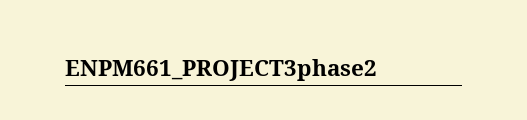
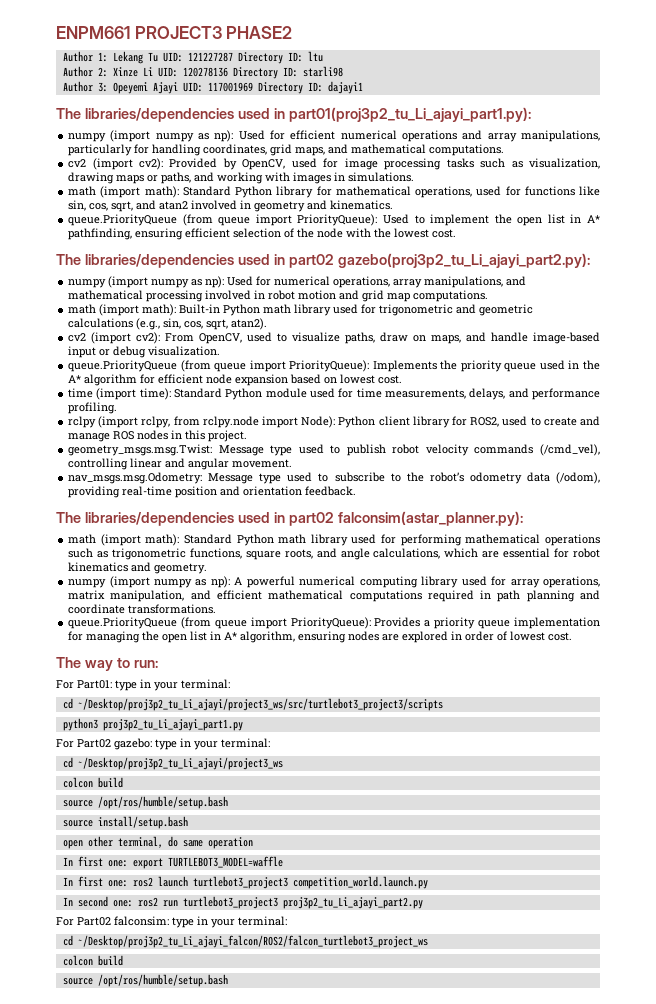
- ENPM661_PROJECT3phase2
+ ENPM661 PROJECT3 PHASE2
+ Author 1: Lekang Tu UID: 121227287 Directory ID: ltu
+ Author 2: Xinze Li UID: 120278136 Directory ID: starli98
+ Author 3: Opeyemi Ajayi UID: 117001969 Directory ID: dajayi1
+ The libraries/dependencies used in part01(proj3p2_tu_Li_ajayi_part1.py):
+ numpy (import numpy as np): Used for efficient numerical operations and array manipulations, particularly for handling coordinates, grid maps, and mathematical computations.
+ cv2 (import cv2): Provided by OpenCV, used for image processing tasks such as visualization, drawing maps or paths, and working with images in simulations.
+ math (import math): Standard Python library for mathematical operations, used for functions like sin, cos, sqrt, and atan2 involved in geometry and kinematics.
+ queue.PriorityQueue (from queue import PriorityQueue): Used to implement the open list in A* pathfinding, ensuring efficient selection of the node with the lowest cost.
+ The libraries/dependencies used in part02 gazebo(proj3p2_tu_Li_ajayi_part2.py):
+ numpy (import numpy as np): Used for numerical operations, array manipulations, and mathematical processing involved in robot motion and grid map computations.
+ math (import math): Built-in Python math library used for trigonometric and geometric calculations (e.g., sin, cos, sqrt, atan2).
+ cv2 (import cv2): From OpenCV, used to visualize paths, draw on maps, and handle image-based input or debug visualization.
+ queue.PriorityQueue (from queue import PriorityQueue): Implements the priority queue used in the A* algorithm for efficient node expansion based on lowest cost.
+ time (import time): Standard Python module used for time measurements, delays, and performance profiling.
+ rclpy (import rclpy, from rclpy.node import Node): Python client library for ROS2, used to create and manage ROS nodes in this project.
+ geometry_msgs.msg.Twist: Message type used to publish robot velocity commands (/cmd_vel), controlling linear and angular movement.
+ nav_msgs.msg.Odometry: Message type used to subscribe to the robot’s odometry data (/odom), providing real-time position and orientation feedback.
+ The libraries/dependencies used in part02 falconsim(astar_planner.py):
+ math (import math): Standard Python math library used for performing mathematical operations such as trigonometric functions, square roots, and angle calculations, which are essential for robot kinematics and geometry.
+ numpy (import numpy as np): A powerful numerical computing library used for array operations, matrix manipulation, and efficient mathematical computations required in path planning and coordinate transformations.
+ queue.PriorityQueue (from queue import PriorityQueue): Provides a priority queue implementation for managing the open list in A* algorithm, ensuring nodes are explored in order of lowest cost.
+ The way to run:
+ For Part01: type in your terminal:
+ cd ~/Desktop/proj3p2_tu_Li_ajayi/project3_ws/src/turtlebot3_project3/scripts
+ python3 proj3p2_tu_Li_ajayi_part1.py
+ For Part02 gazebo: type in your terminal:
+ cd ~/Desktop/proj3p2_tu_Li_ajayi/project3_ws
+ colcon build
+ source /opt/ros/humble/setup.bash
+ source install/setup.bash
+ open other terminal, do same operation
+ In first one: export TURTLEBOT3_MODEL=waffle
+ In first one: ros2 launch turtlebot3_project3 competition_world.launch.py
+ In second one: ros2 run turtlebot3_project3 proj3p2_tu_Li_ajayi_part2.py
+ For Part02 falconsim: type in your terminal:
+ cd ~/Desktop/proj3p2_tu_Li_ajayi_falcon/ROS2/falcon_turtlebot3_project_ws
+ colcon build
+ source /opt/ros/humble/setup.bash

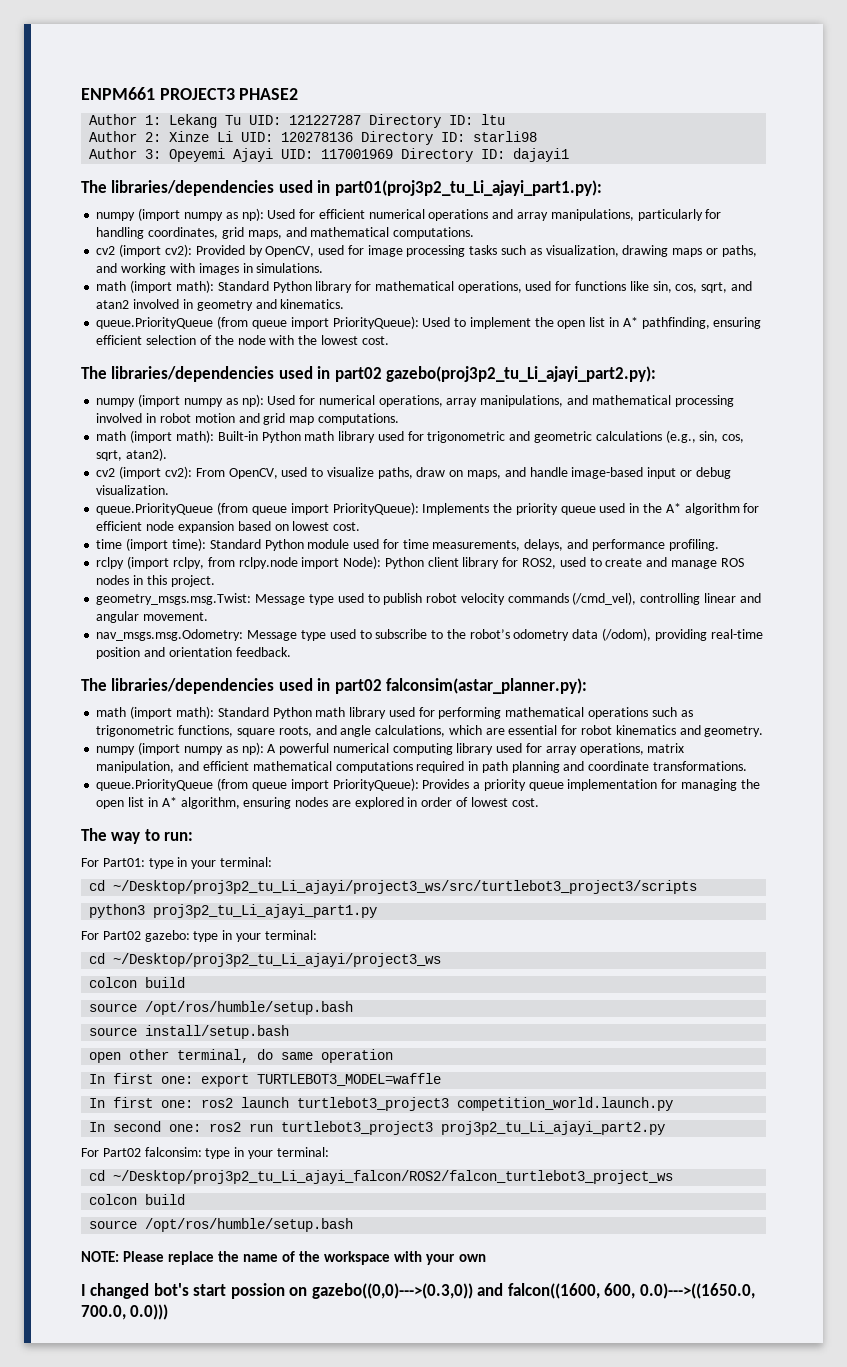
+ NOTE: Please replace the name of the workspace with your own
+ I changed bot's start possion on gazebo((0,0)--->(0.3,0)) and falcon((1600, 600, 0.0)--->((1650.0, 700.0, 0.0)))

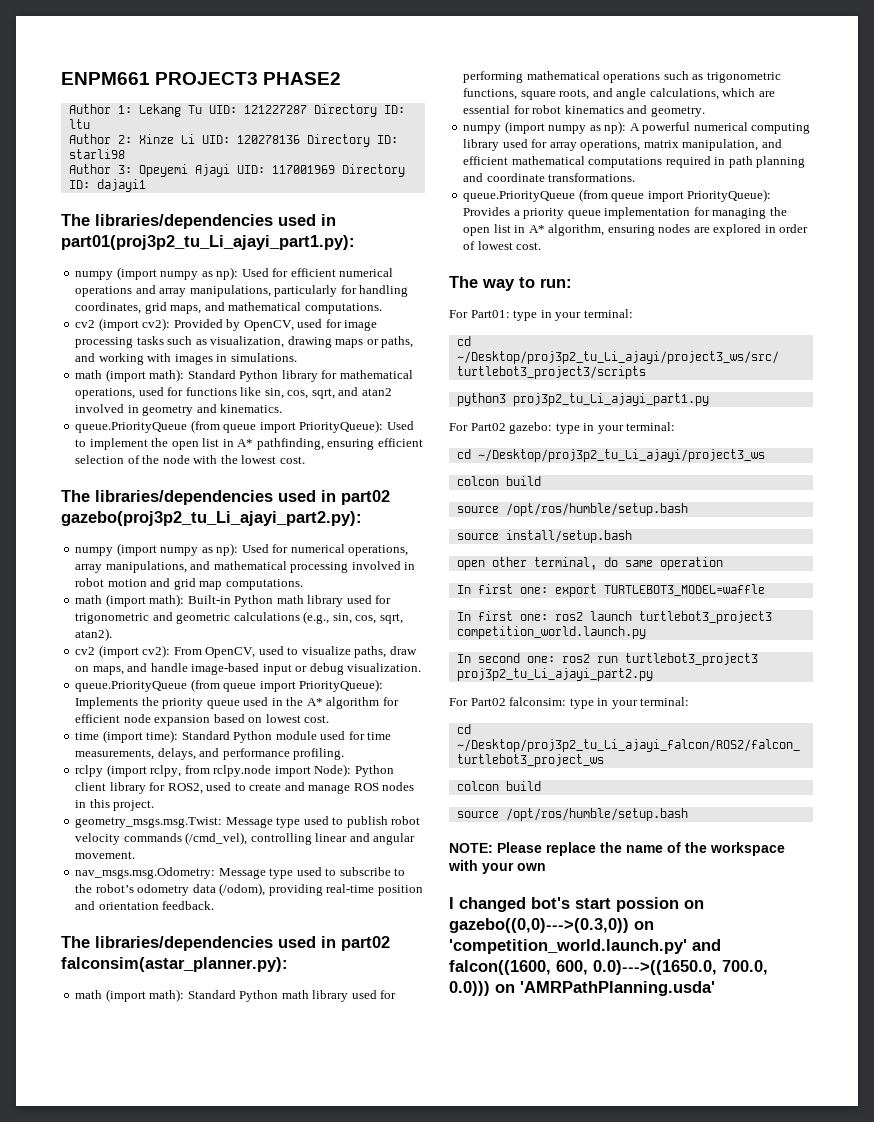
- I changed bot's start possion on gazebo((0,0)--->(0.3,0)) and falcon((1600, 600, 0.0)--->((1650.0, 700.0, 0.0)))
+ I changed bot's start possion on gazebo((0,0)--->(0.3,0)) on 'competition_world.launch.py' and falcon((1600, 600, 0.0)--->((1650.0, 700.0, 0.0))) on 'AMRPathPlanning.usda'

